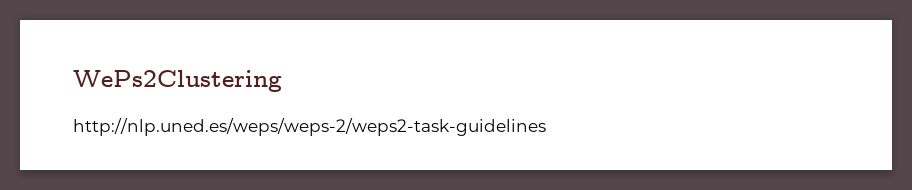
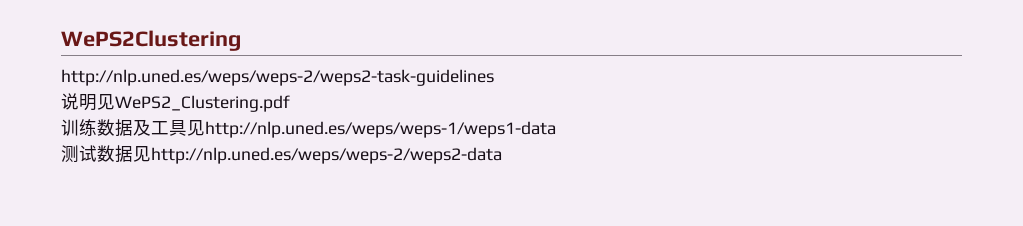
- WePs2Clustering
+ WePS2Clustering
+ 说明见WePS2_Clustering.pdf
+ 训练数据及工具见http://nlp.uned.es/weps/weps-1/weps1-data
+ 测试数据见http://nlp.uned.es/weps/weps-2/weps2-data

